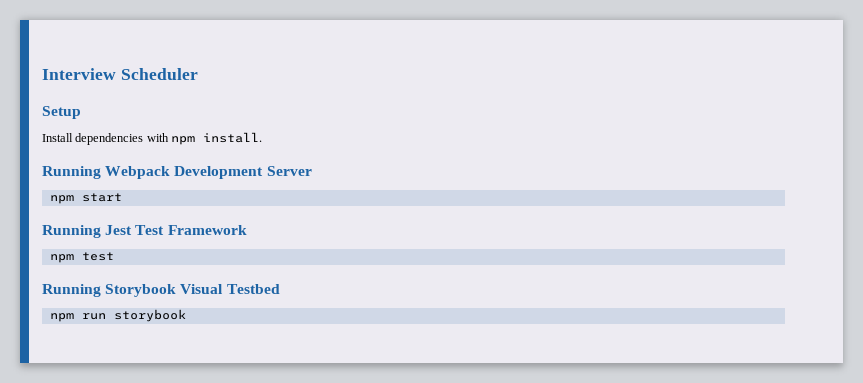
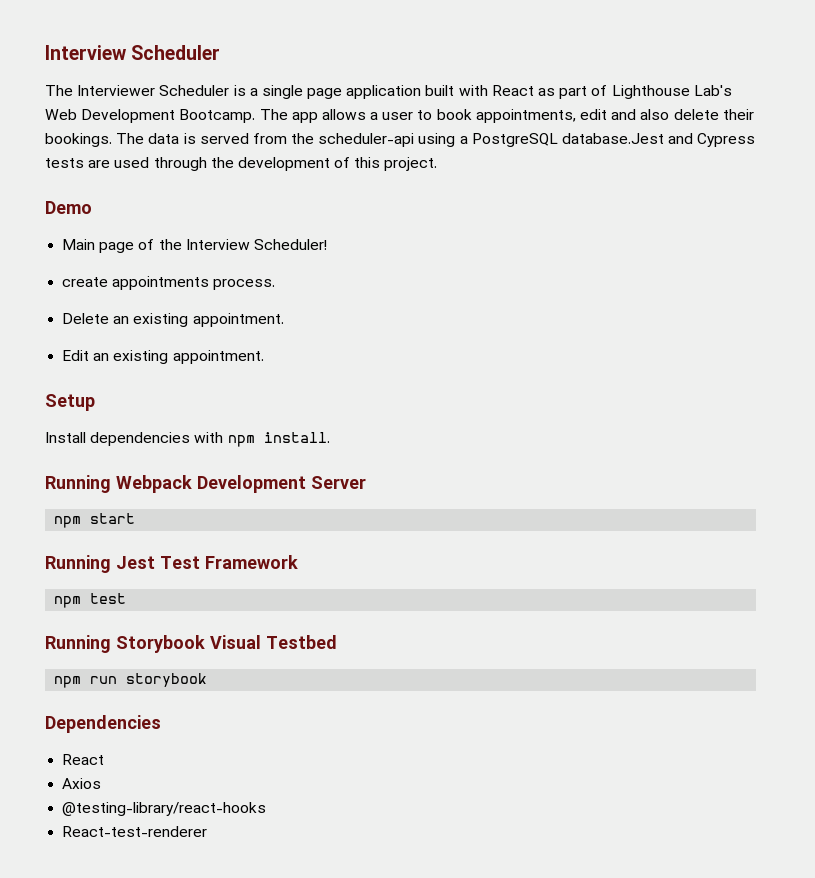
+ The Interviewer Scheduler is a single page application built with React as part of Lighthouse Lab's Web Development Bootcamp. The app allows a user to book appointments, edit and also delete their bookings. The data is served from the scheduler-api using a PostgreSQL database.Jest and Cypress tests are used through the development of this project.
+ Demo
+ Main page of the Interview Scheduler!
+ create appointments process.
+ Delete an existing appointment.
+ Edit an existing appointment.
+ Dependencies
+ React
+ Axios
+ @testing-library/react-hooks
+ React-test-renderer

